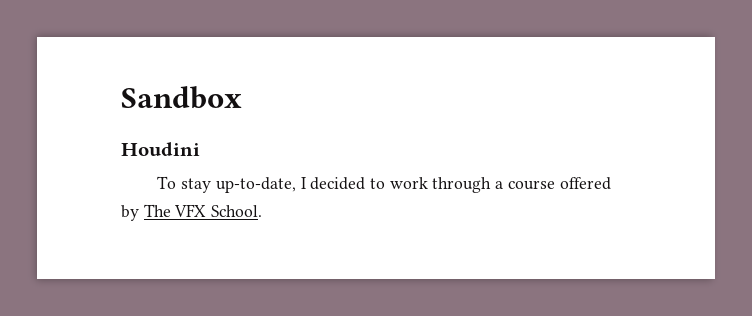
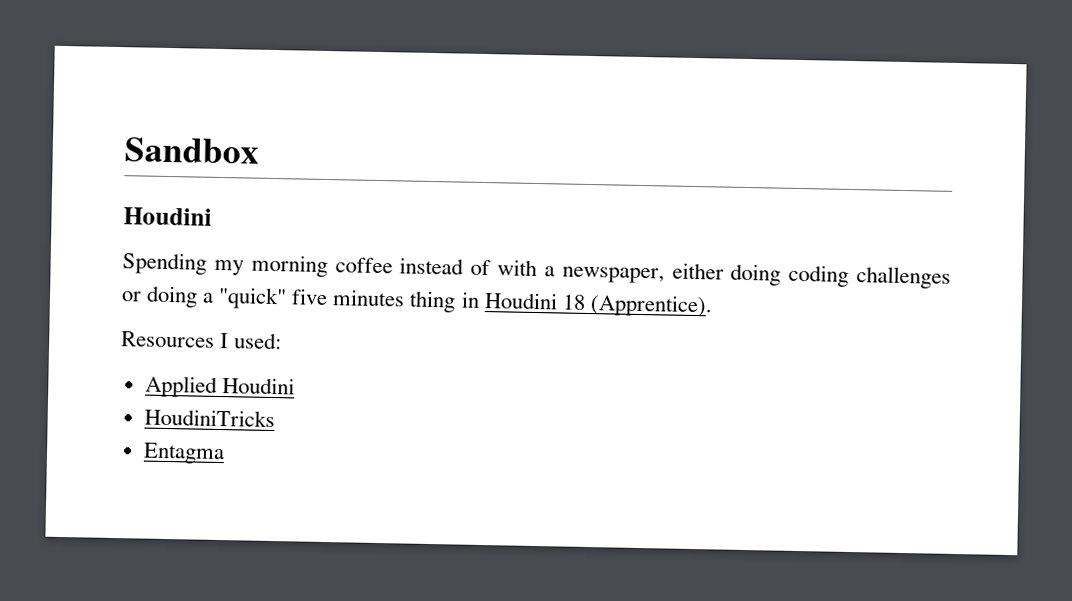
- To stay up-to-date, I decided to work through a course offered by The VFX School.
+ Spending my morning coffee instead of with a newspaper, either doing coding challenges or doing a "quick" five minutes thing in Houdini 18 (Apprentice).
+ Resources I used:
+ Applied Houdini
+ HoudiniTricks
+ Entagma

